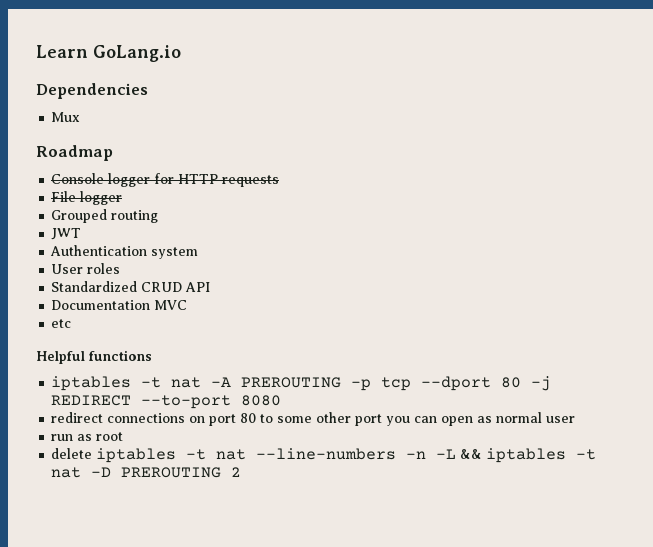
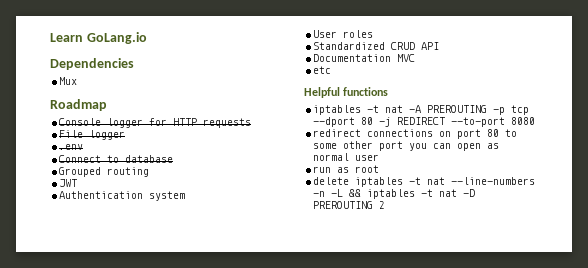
+ .env
+ Connect to database

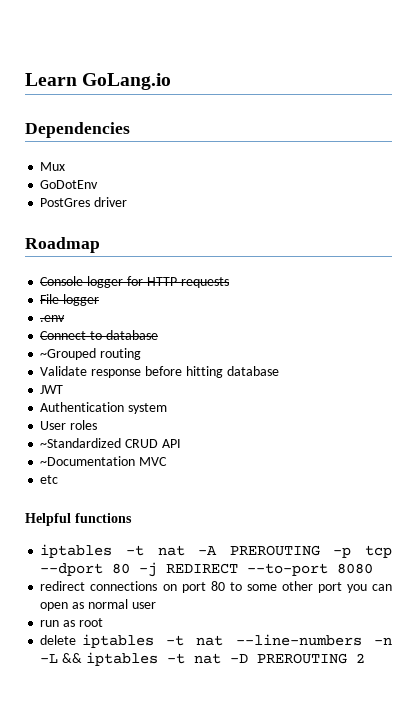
+ GoDotEnv
+ PostGres driver
- Grouped routing
+ ~Grouped routing
+ Validate response before hitting database
- Standardized CRUD API
+ ~Standardized CRUD API
- Documentation MVC
+ ~Documentation MVC

